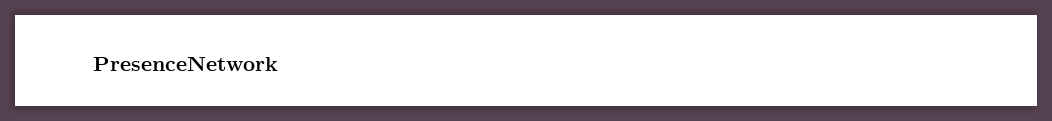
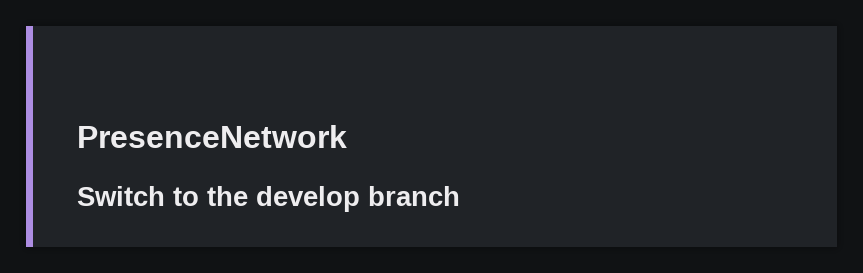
+ Switch to the develop branch

